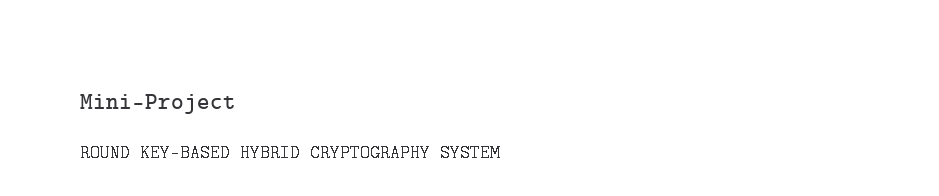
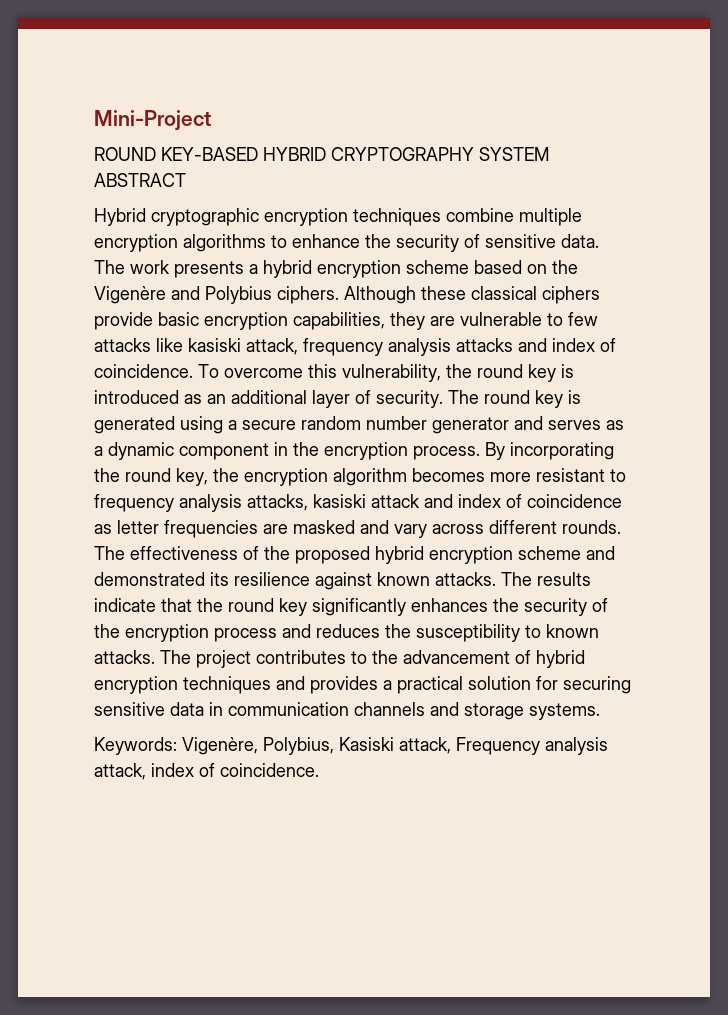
- ROUND KEY-BASED HYBRID CRYPTOGRAPHY SYSTEM
+ ROUND KEY-BASED HYBRID CRYPTOGRAPHY SYSTEM ABSTRACT
+ Hybrid cryptographic encryption techniques combine multiple encryption algorithms to enhance the security of sensitive data. The work presents a hybrid encryption scheme based on the Vigenère and Polybius ciphers. Although these classical ciphers provide basic encryption capabilities, they are vulnerable to few attacks like kasiski attack, frequency analysis attacks and index of coincidence. To overcome this vulnerability, the round key is introduced as an additional layer of security. The round key is generated using a secure random number generator and serves as a dynamic component in the encryption process. By incorporating the round key, the encryption algorithm becomes more resistant to frequency analysis attacks, kasiski attack and index of coincidence as letter frequencies are masked and vary across different rounds. The effectiveness of the proposed hybrid encryption scheme and demonstrated its resilience against known attacks. The results indicate that the round key significantly enhances the security of the encryption process and reduces the susceptibility to known attacks. The project contributes to the advancement of hybrid encryption techniques and provides a practical solution for securing sensitive data in communication channels and storage systems.
+ Keywords: Vigenère, Polybius, Kasiski attack, Frequency analysis attack, index of coincidence.

